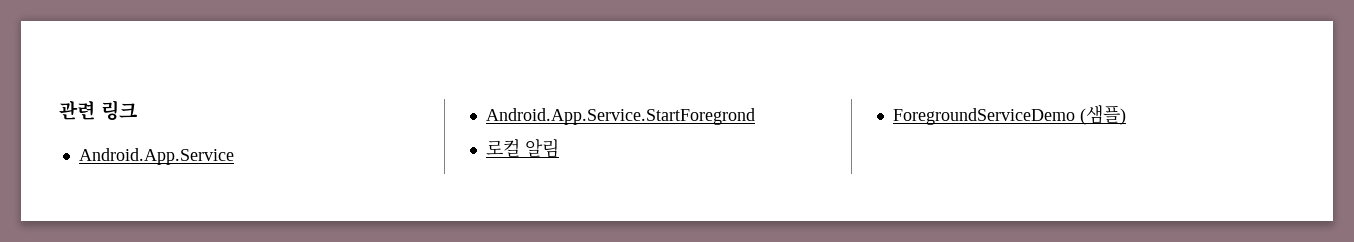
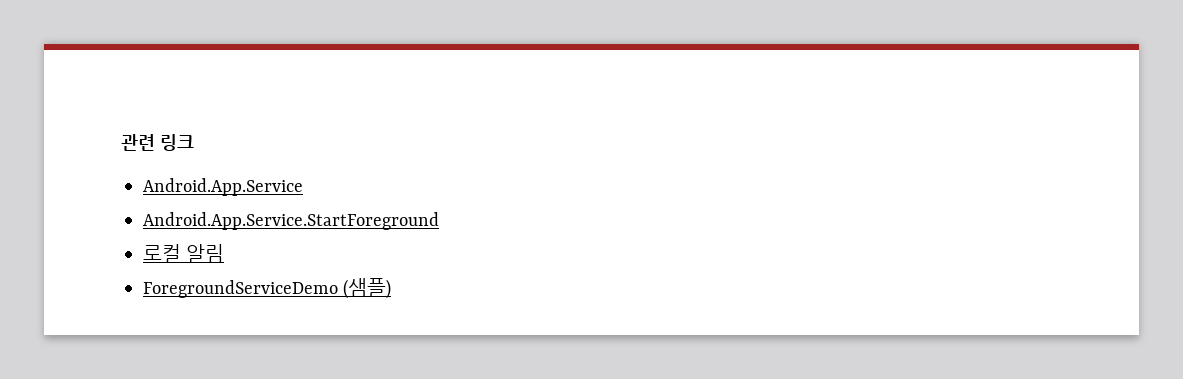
- Android.App.Service.StartForegrond
+ Android.App.Service.StartForeground

